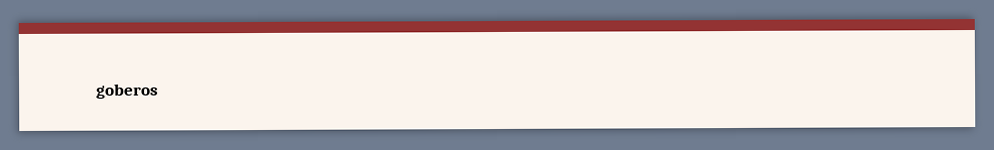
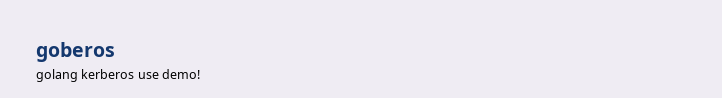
+ golang kerberos use demo!

